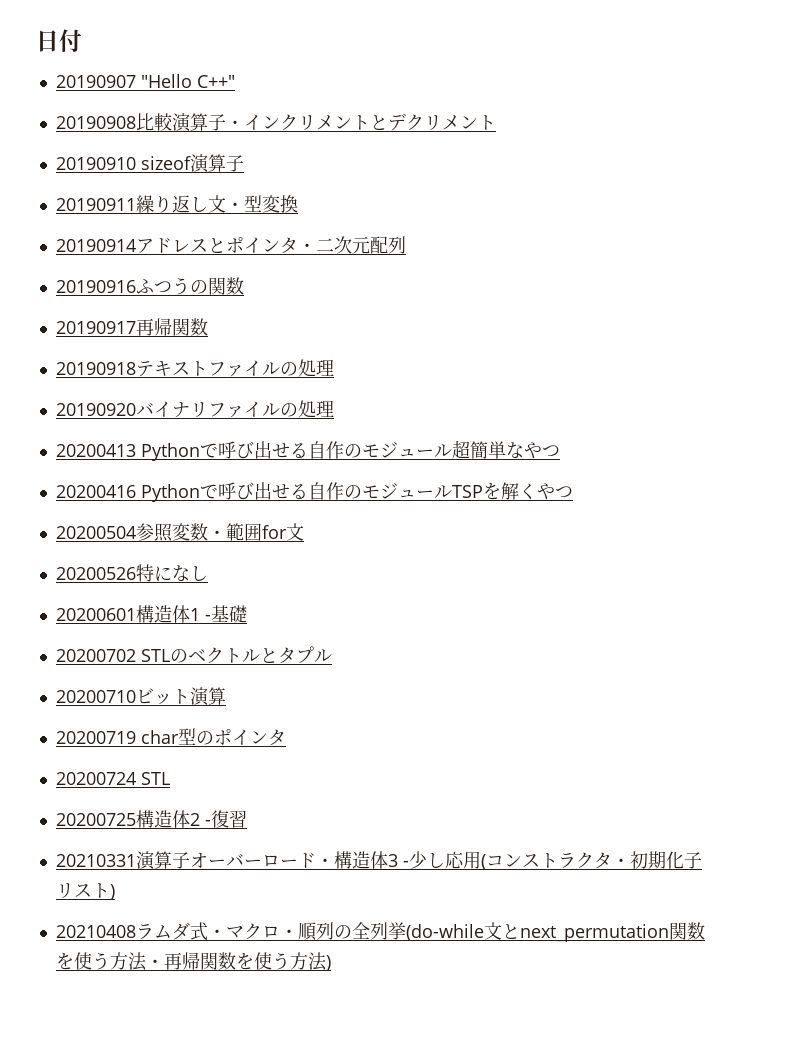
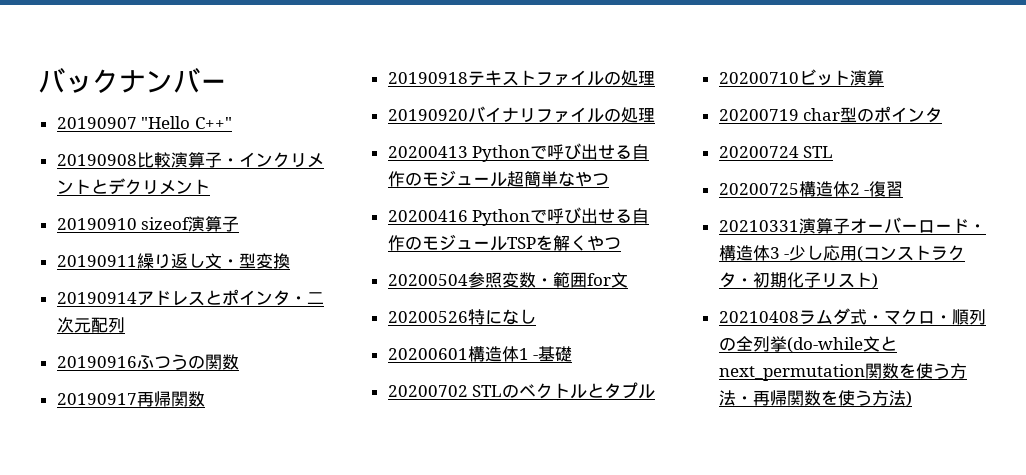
- 日付
+ バックナンバー

